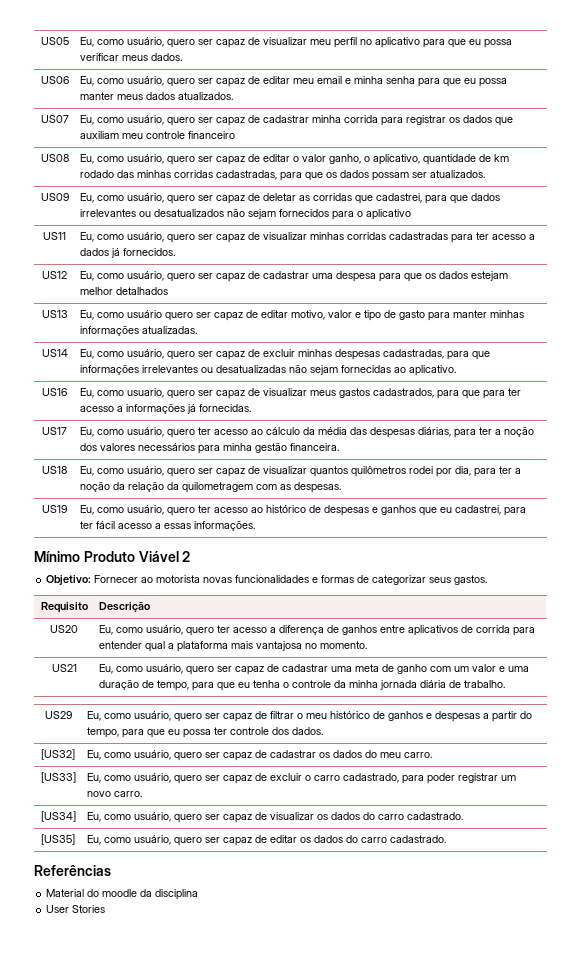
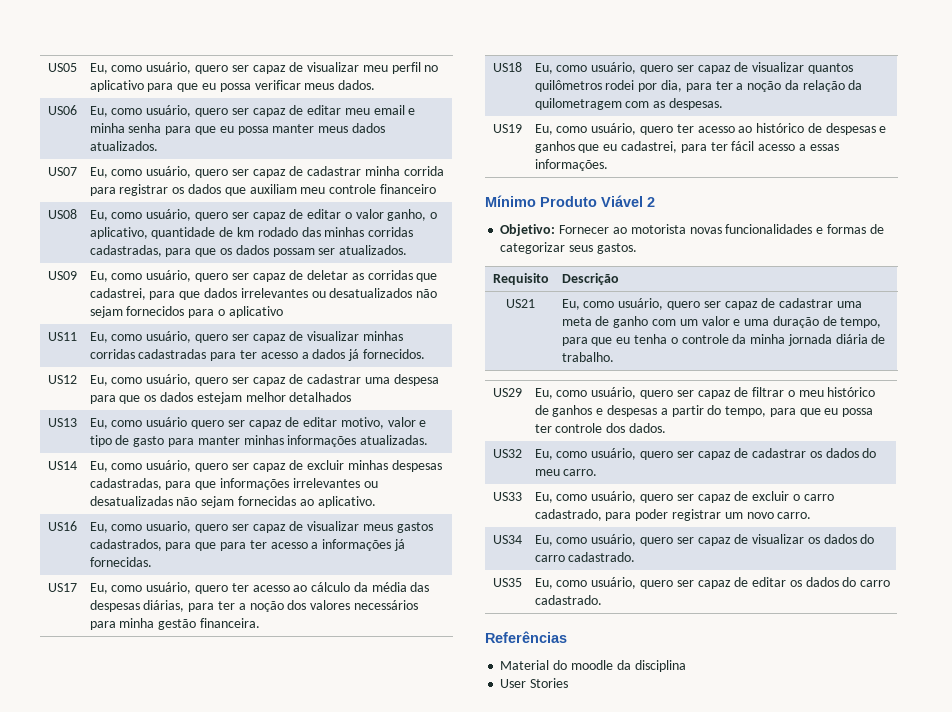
- US20 | Eu, como usuário, quero ter acesso a diferença de ganhos entre aplicativos de corrida para entender qual a plataforma mais vantajosa no momento.
- [US32] | Eu, como usuário, quero ser capaz de cadastrar os dados do meu carro.
+ US32 | Eu, como usuário, quero ser capaz de cadastrar os dados do meu carro.
- [US33] | Eu, como usuário, quero ser capaz de excluir o carro cadastrado, para poder registrar um novo carro.
+ US33 | Eu, como usuário, quero ser capaz de excluir o carro cadastrado, para poder registrar um novo carro.
- [US34] | Eu, como usuário, quero ser capaz de visualizar os dados do carro cadastrado.
+ US34 | Eu, como usuário, quero ser capaz de visualizar os dados do carro cadastrado.
- [US35] | Eu, como usuário, quero ser capaz de editar os dados do carro cadastrado.
+ US35 | Eu, como usuário, quero ser capaz de editar os dados do carro cadastrado.

